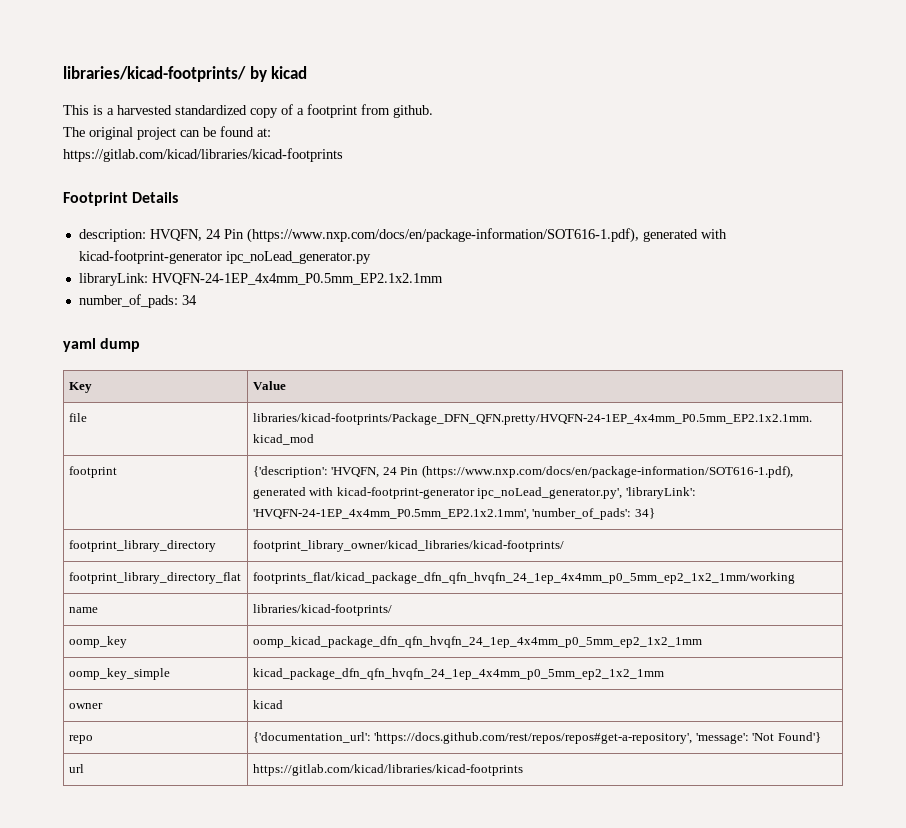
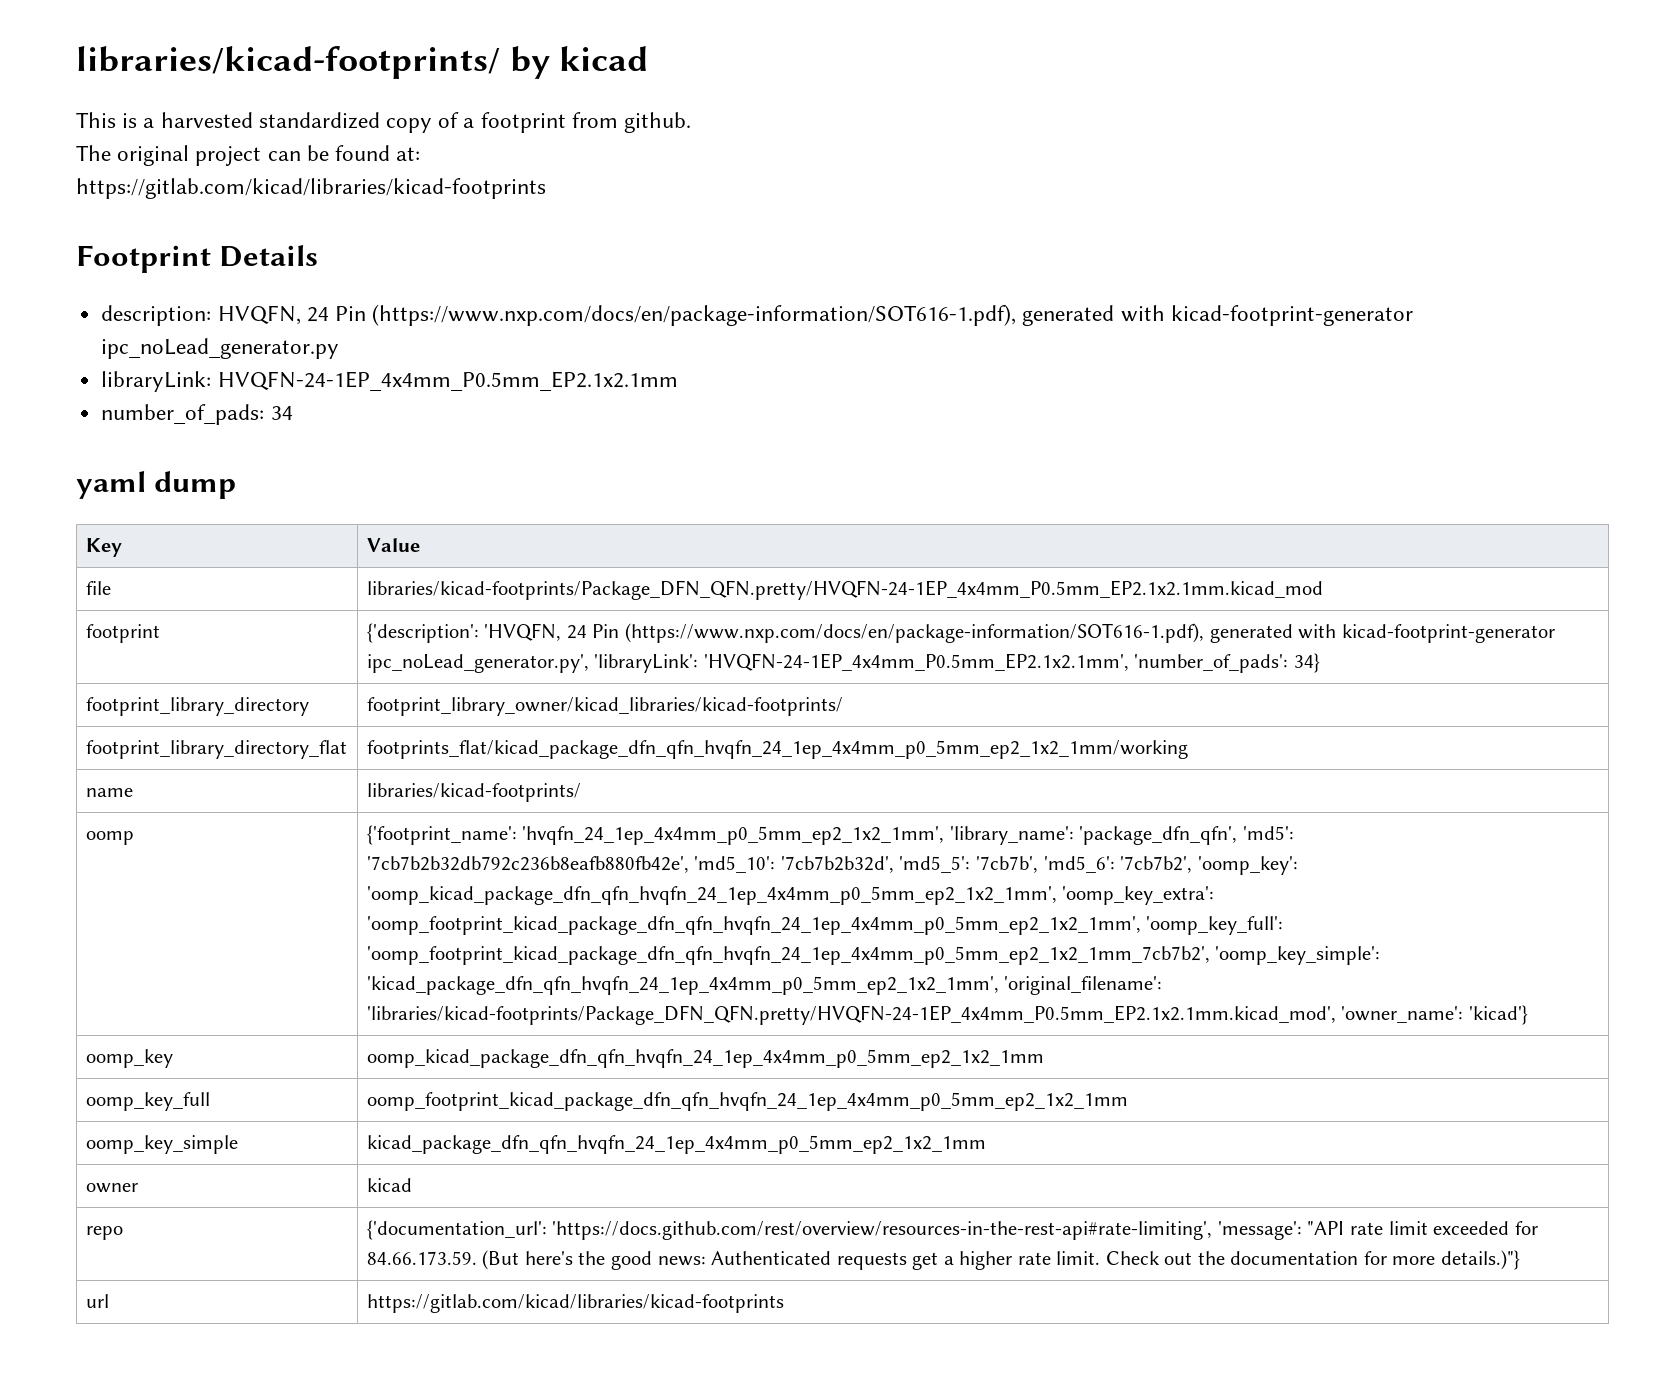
+ oomp | {'footprint_name': 'hvqfn_24_1ep_4x4mm_p0_5mm_ep2_1x2_1mm', 'library_name': 'package_dfn_qfn', 'md5': '7cb7b2b32db792c236b8eafb880fb42e', 'md5_10': '7cb7b2b32d', 'md5_5': '7cb7b', 'md5_6': '7cb7b2', 'oomp_key': 'oomp_kicad_package_dfn_qfn_hvqfn_24_1ep_4x4mm_p0_5mm_ep2_1x2_1mm', 'oomp_key_extra': 'oomp_footprint_kicad_package_dfn_qfn_hvqfn_24_1ep_4x4mm_p0_5mm_ep2_1x2_1mm', 'oomp_key_full': 'oomp_footprint_kicad_package_dfn_qfn_hvqfn_24_1ep_4x4mm_p0_5mm_ep2_1x2_1mm_7cb7b2', 'oomp_key_simple': 'kicad_package_dfn_qfn_hvqfn_24_1ep_4x4mm_p0_5mm_ep2_1x2_1mm', 'original_filename': 'libraries/kicad-footprints/Package_DFN_QFN.pretty/HVQFN-24-1EP_4x4mm_P0.5mm_EP2.1x2.1mm.kicad_mod', 'owner_name': 'kicad'}
+ oomp_key_full | oomp_footprint_kicad_package_dfn_qfn_hvqfn_24_1ep_4x4mm_p0_5mm_ep2_1x2_1mm
- repo | {'documentation_url': 'https://docs.github.com/rest/repos/repos#get-a-repository', 'message': 'Not Found'}
+ repo | {'documentation_url': 'https://docs.github.com/rest/overview/resources-in-the-rest-api#rate-limiting', 'message': "API rate limit exceeded for 84.66.173.59. (But here's the good news: Authenticated requests get a higher rate limit. Check out the documentation for more details.)"}

